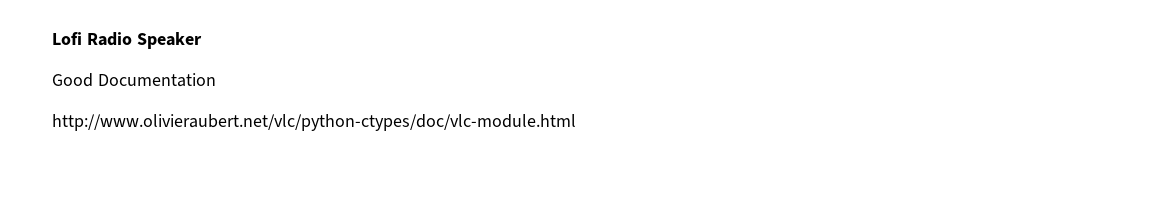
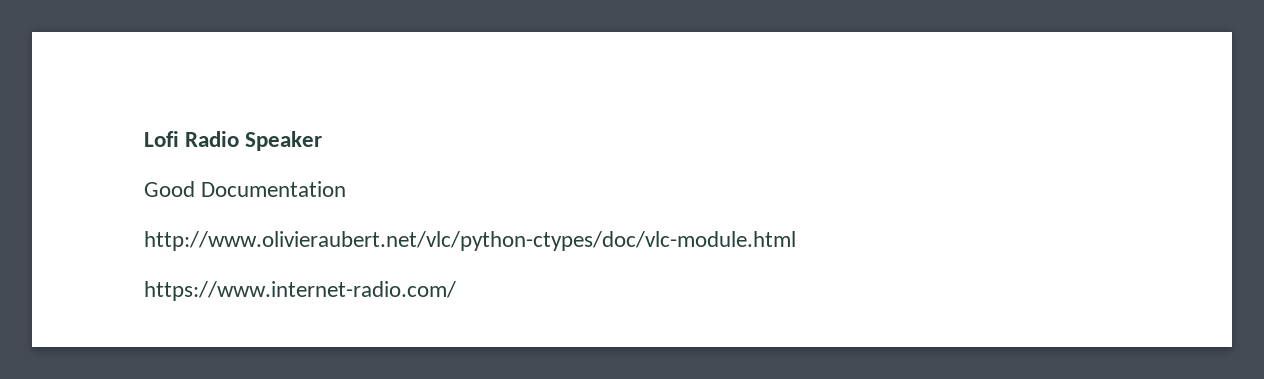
+ https://www.internet-radio.com/

